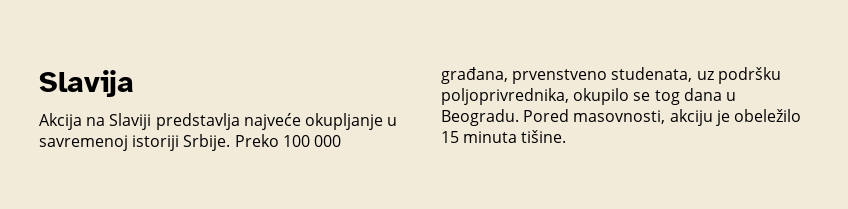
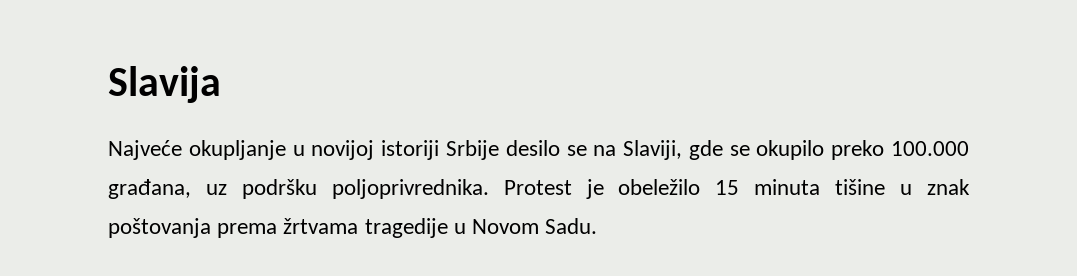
- Akcija na Slaviji predstavlja najveće okupljanje u savremenoj istoriji Srbije. Preko 100 000 građana, prvenstveno studenata, uz podršku poljoprivrednika, okupilo se tog dana u Beogradu. Pored masovnosti, akciju je obeležilo 15 minuta tišine.
+ Najveće okupljanje u novijoj istoriji Srbije desilo se na Slaviji, gde se okupilo preko 100.000 građana, uz podršku poljoprivrednika. Protest je obeležilo 15 minuta tišine u znak poštovanja prema žrtvama tragedije u Novom Sadu.

